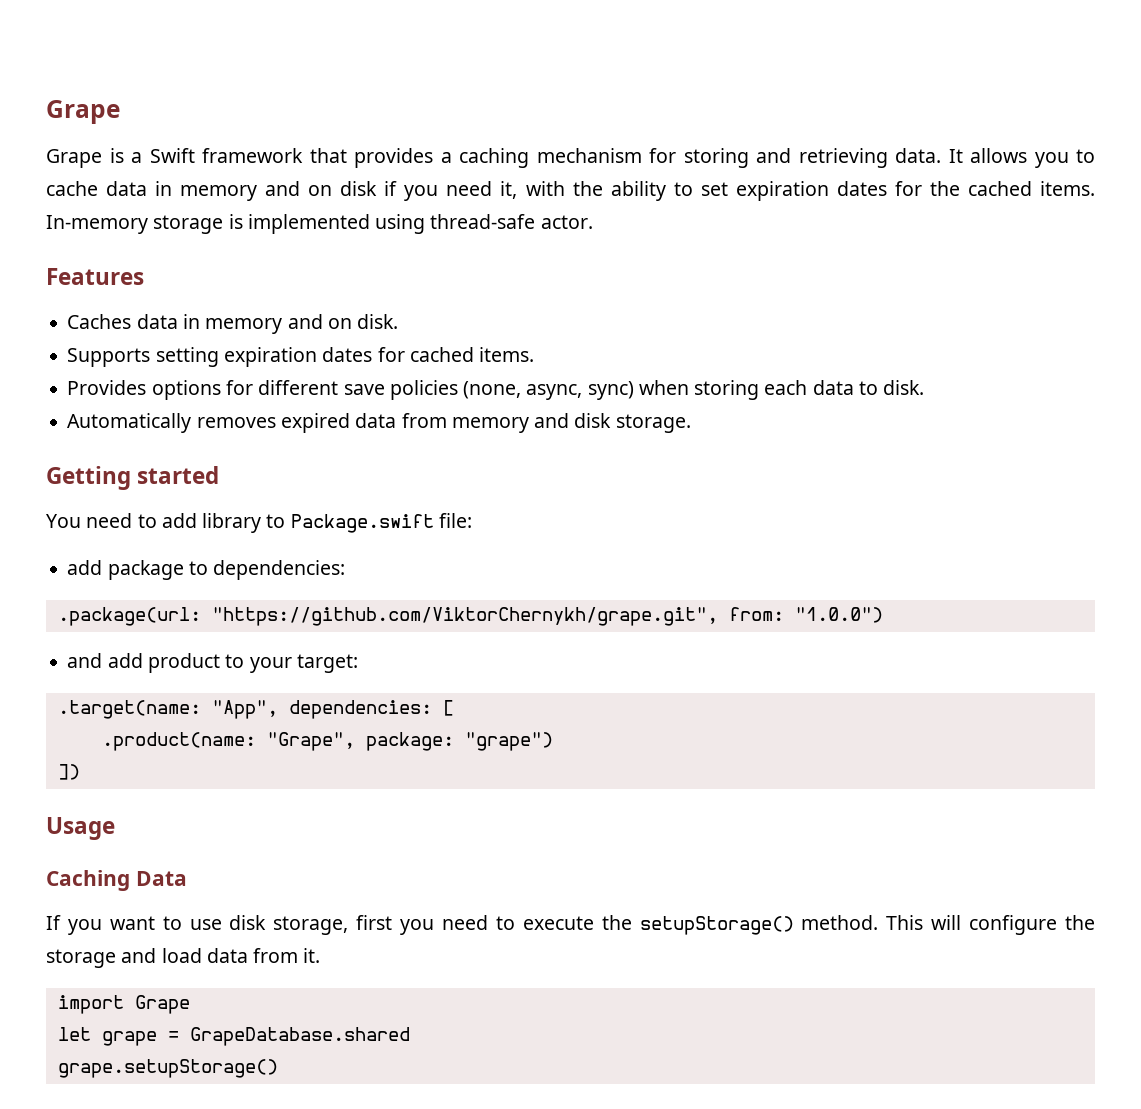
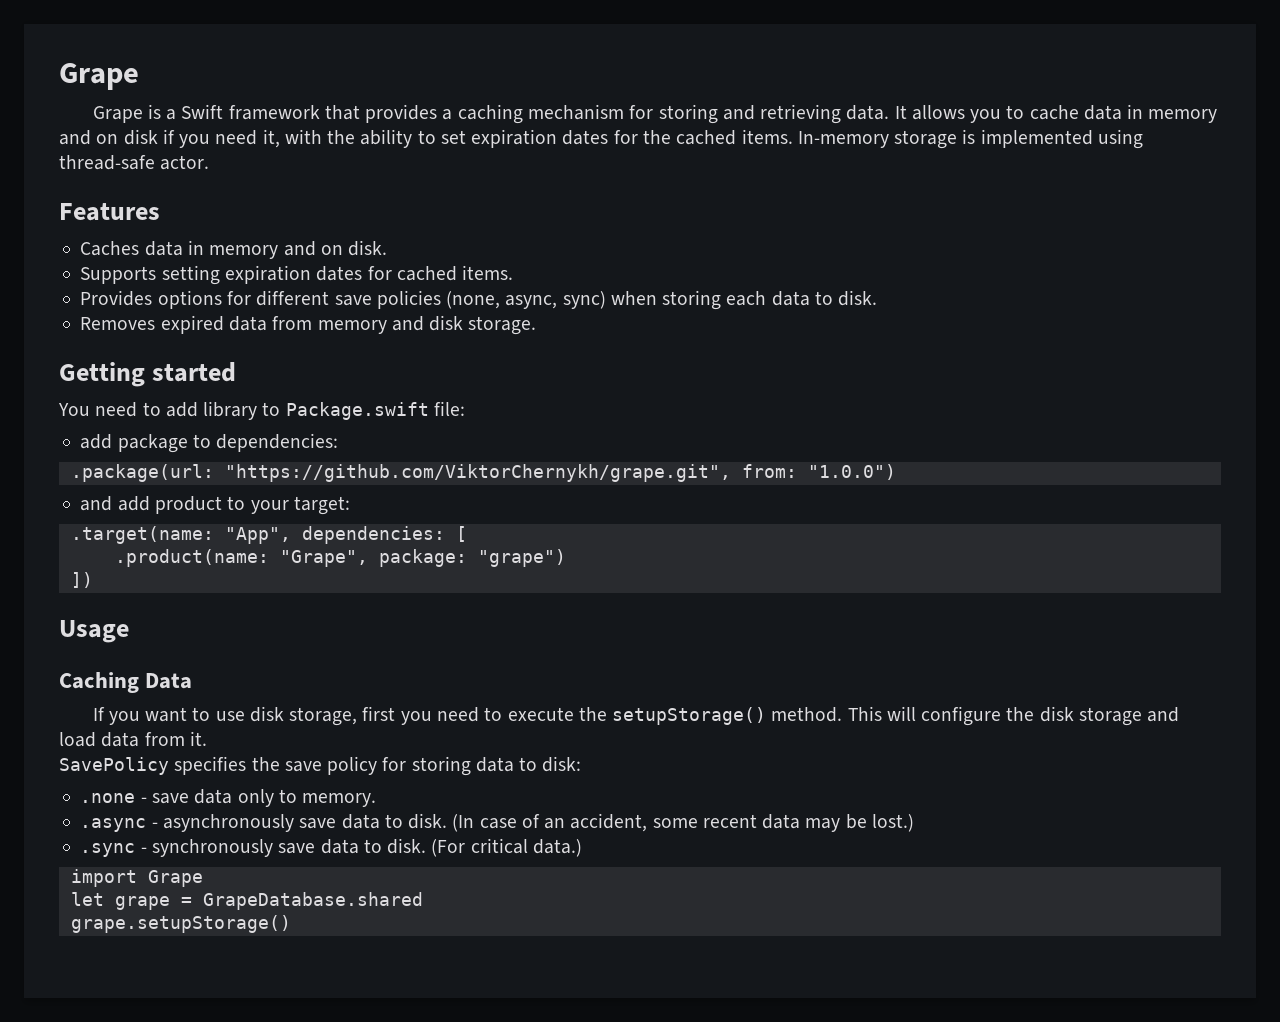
- Automatically removes expired data from memory and disk storage.
+ Removes expired data from memory and disk storage.
- This will configure the storage and load data from it.
+ This will configure the disk storage and load data from it.
+ SavePolicy specifies the save policy for storing data to disk:
+ .none - save data only to memory.
+ .async - asynchronously save data to disk. (In case of an accident, some recent data may be lost.)
+ .sync - synchronously save data to disk. (For critical data.)

